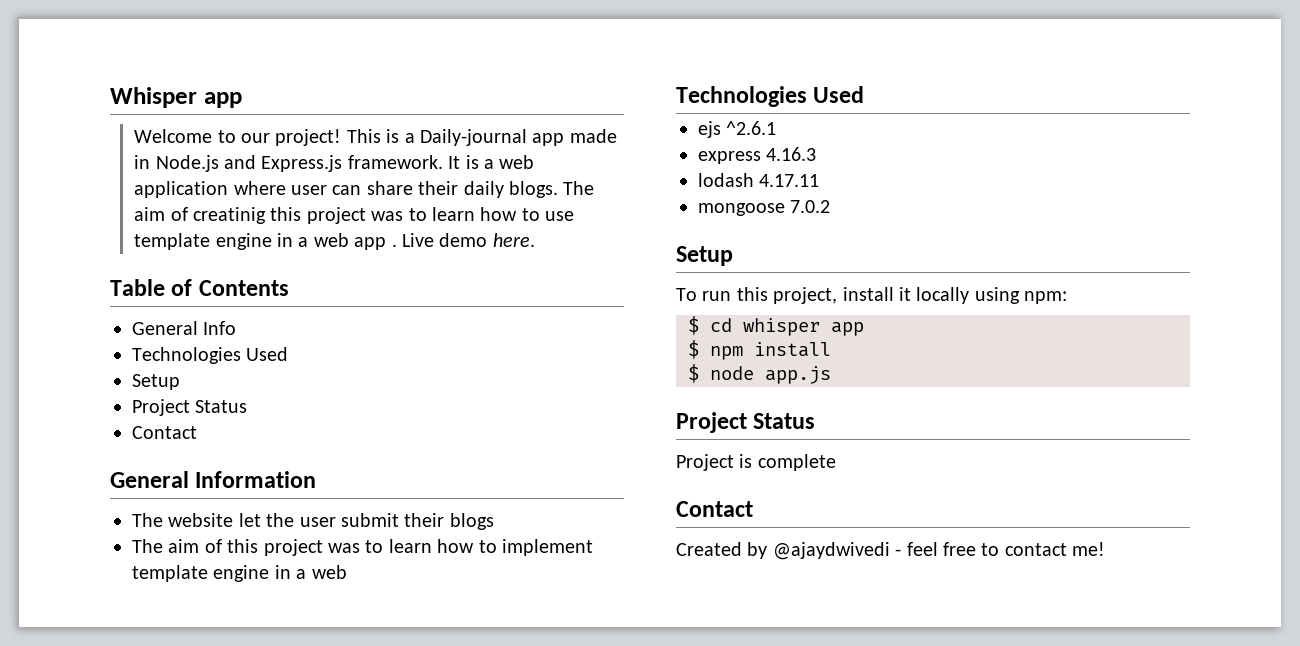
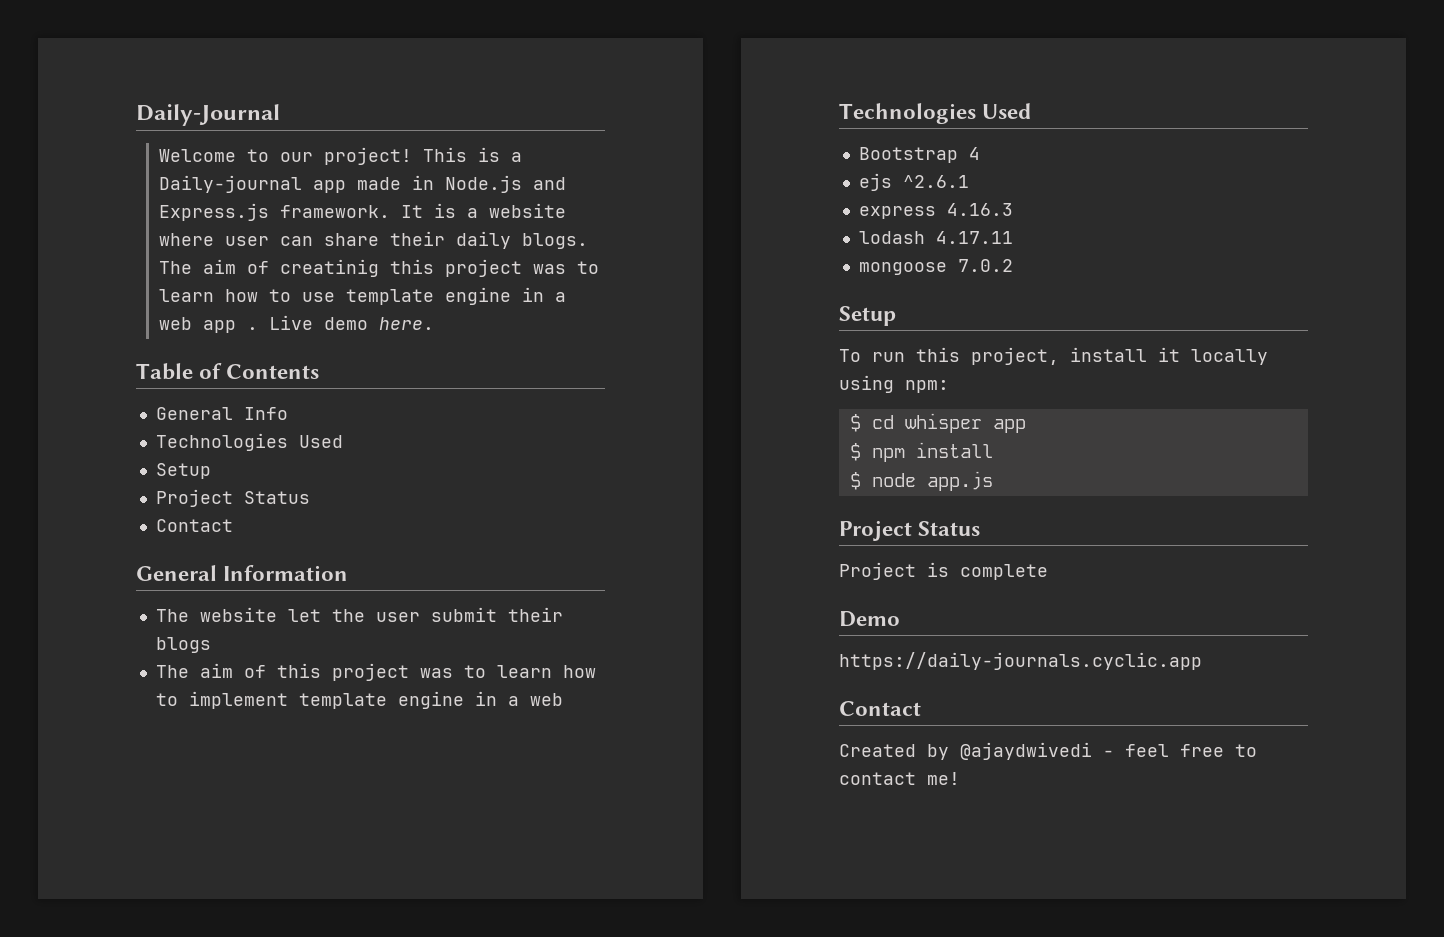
- Whisper app
+ Daily-Journal
- It is a web application where user can share their daily blogs.
+ It is a website where user can share their daily blogs.
+ Bootstrap 4
+ Demo
+ https://daily-journals.cyclic.app

